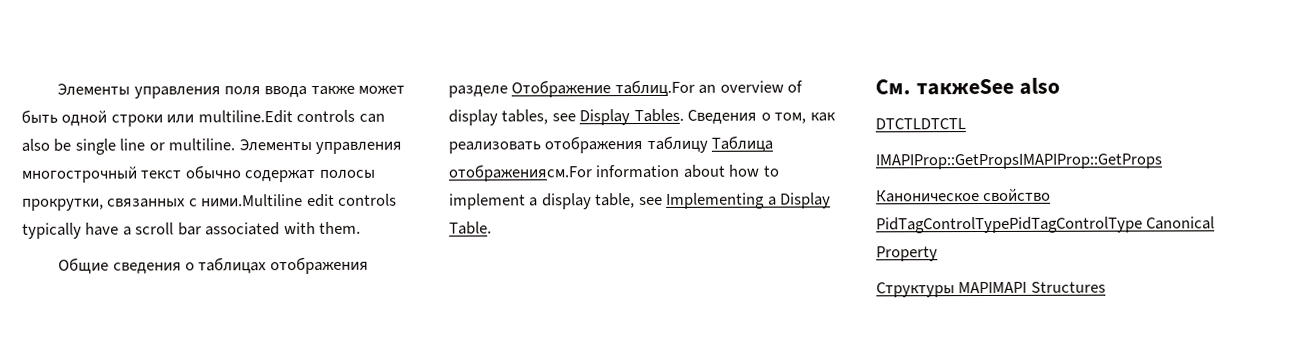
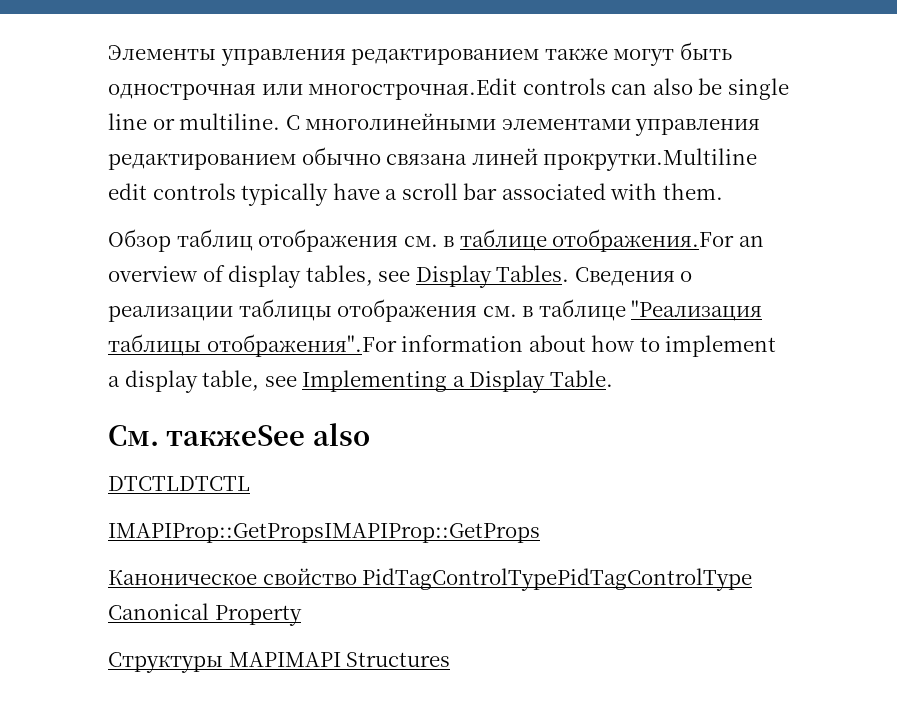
- Элементы управления поля ввода также может быть одной строки или multiline.Edit controls can also be single line or multiline.
+ Элементы управления редактированием также могут быть однострочная или многострочная.Edit controls can also be single line or multiline.
- Элементы управления многострочный текст обычно содержат полосы прокрутки, связанных с ними.Multiline edit controls typically have a scroll bar associated with them.
+ С многолинейными элементами управления редактированием обычно связана линей прокрутки.Multiline edit controls typically have a scroll bar associated with them.
- Общие сведения о таблицах отображения разделе Отображение таблиц.For an overview of display tables, see Display Tables.
+ Обзор таблиц отображения см. в таблице отображения.For an overview of display tables, see Display Tables.
- Сведения о том, как реализовать отображения таблицу Таблица отображениясм.For information about how to implement a display table, see Implementing a Display Table.
+ Сведения о реализации таблицы отображения см. в таблице "Реализация таблицы отображения".For information about how to implement a display table, see Implementing a Display Table.

